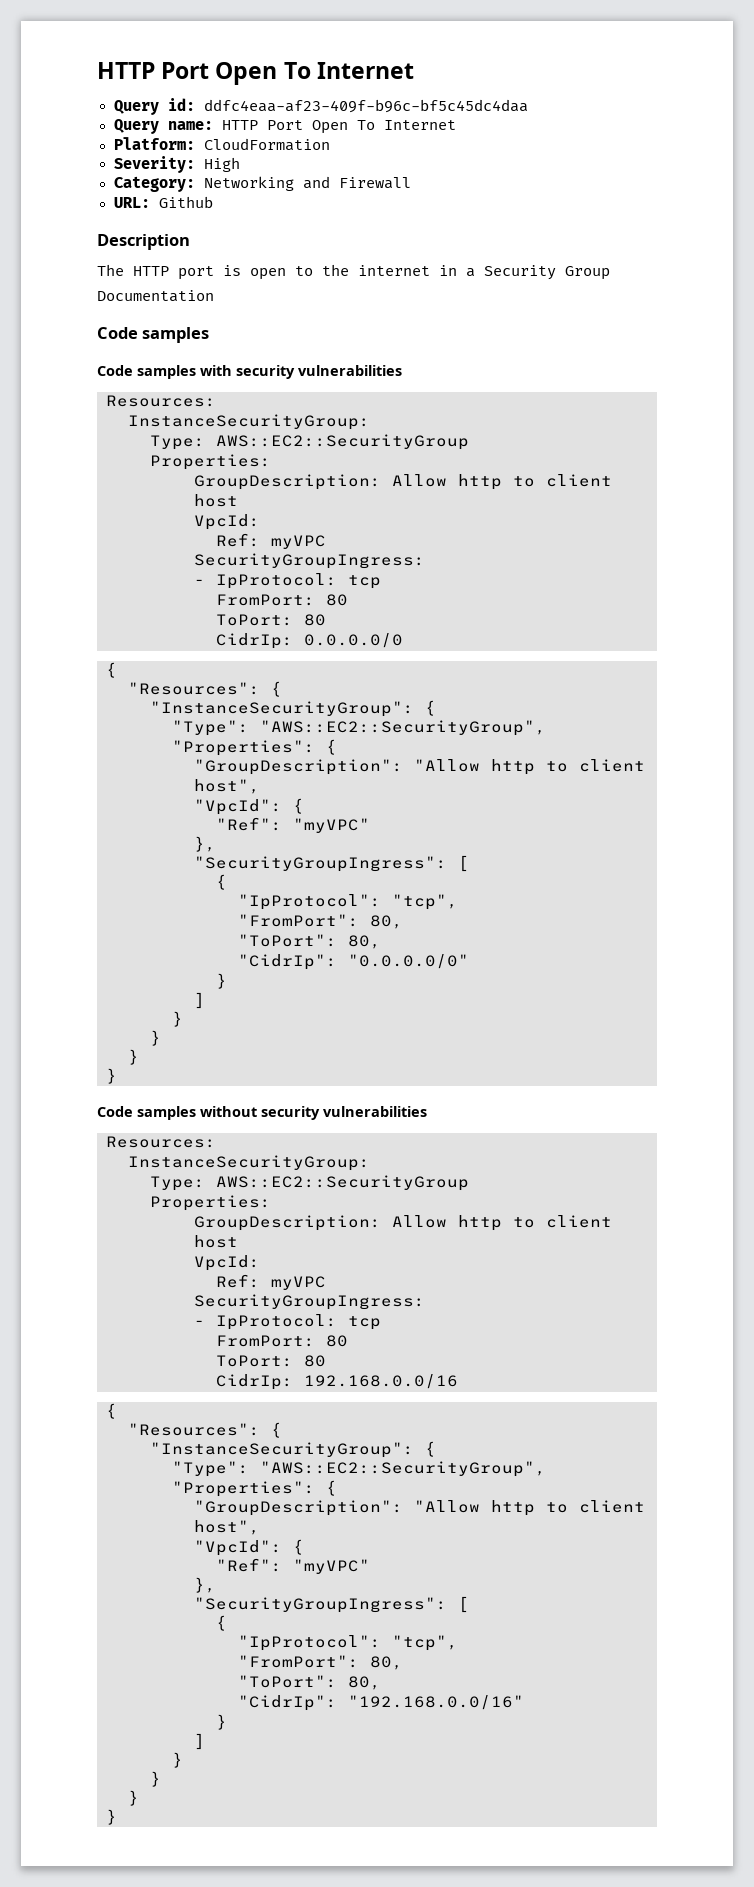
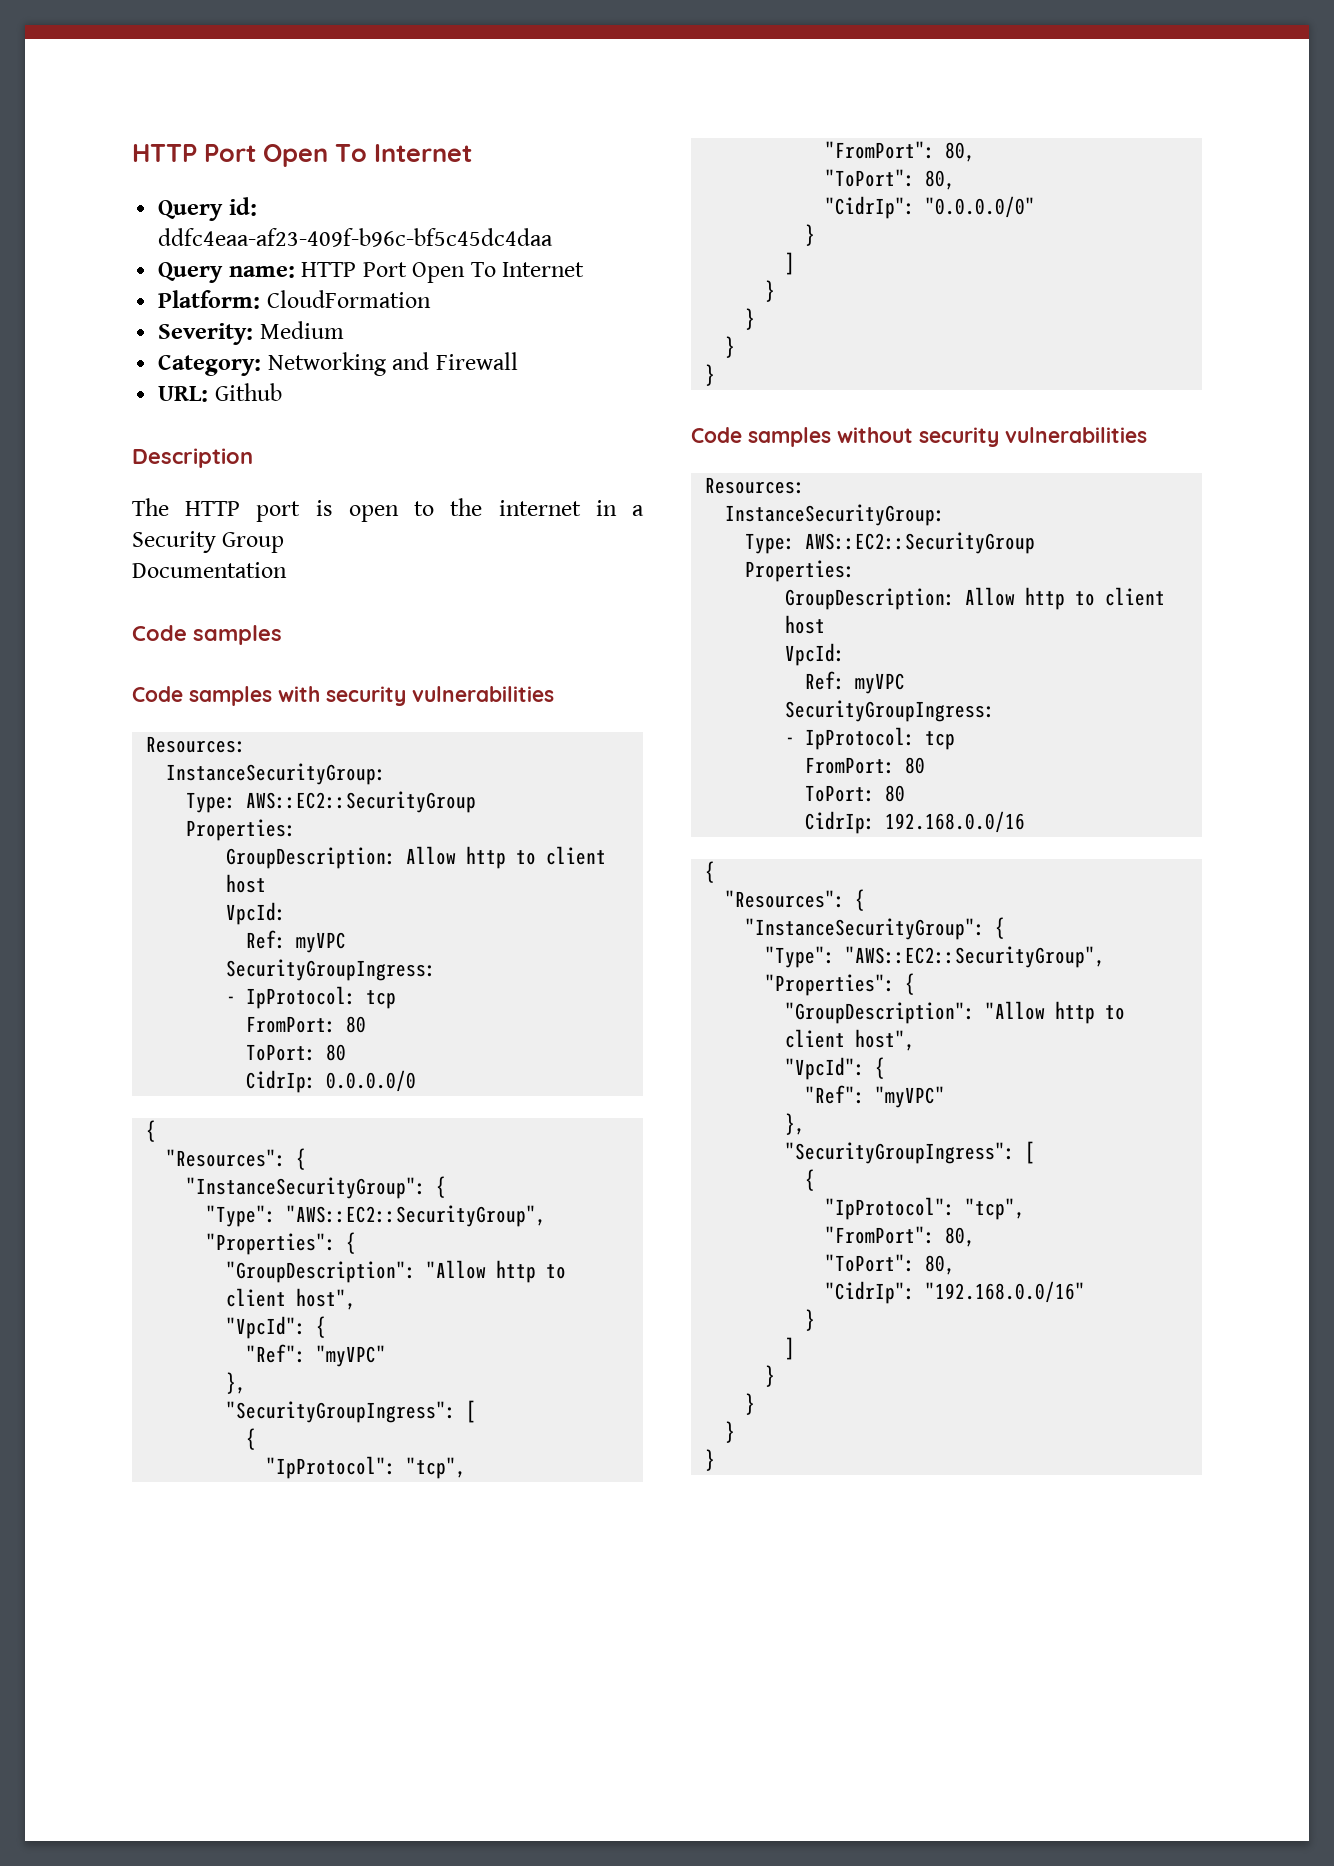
- Severity: High
+ Severity: Medium

